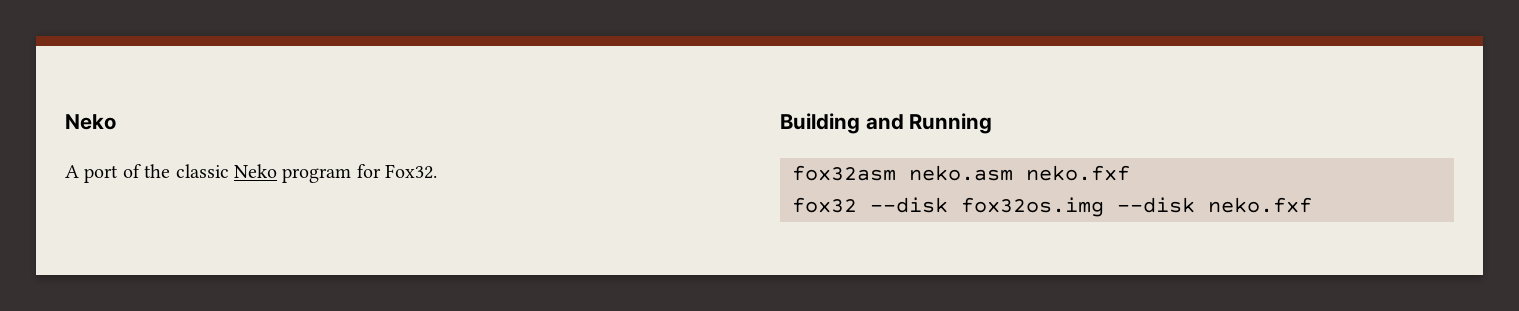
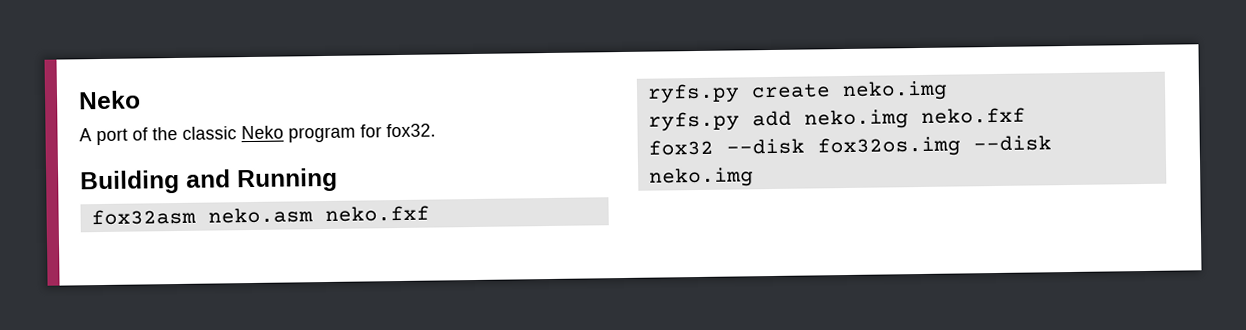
- A port of the classic Neko program for Fox32.
+ A port of the classic Neko program for fox32.
+ ryfs.py create neko.img
+ ryfs.py add neko.img neko.fxf
- fox32 --disk fox32os.img --disk neko.fxf
+ fox32 --disk fox32os.img --disk neko.img

